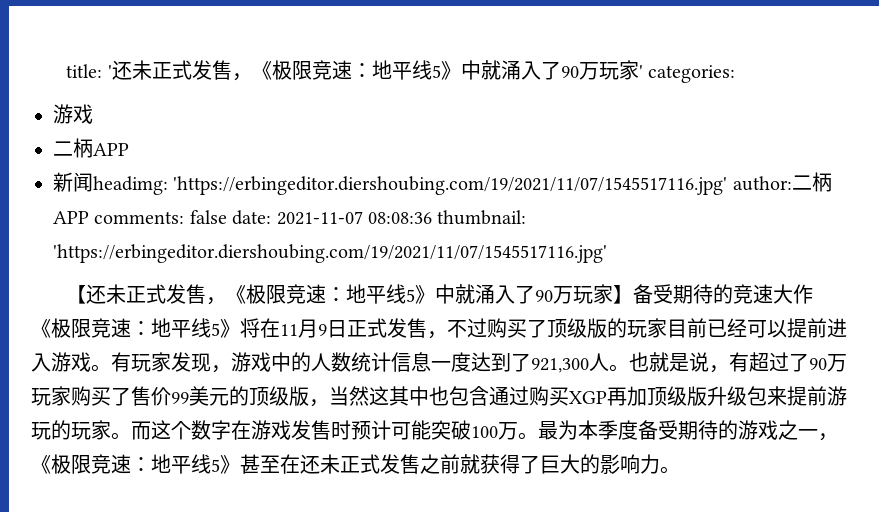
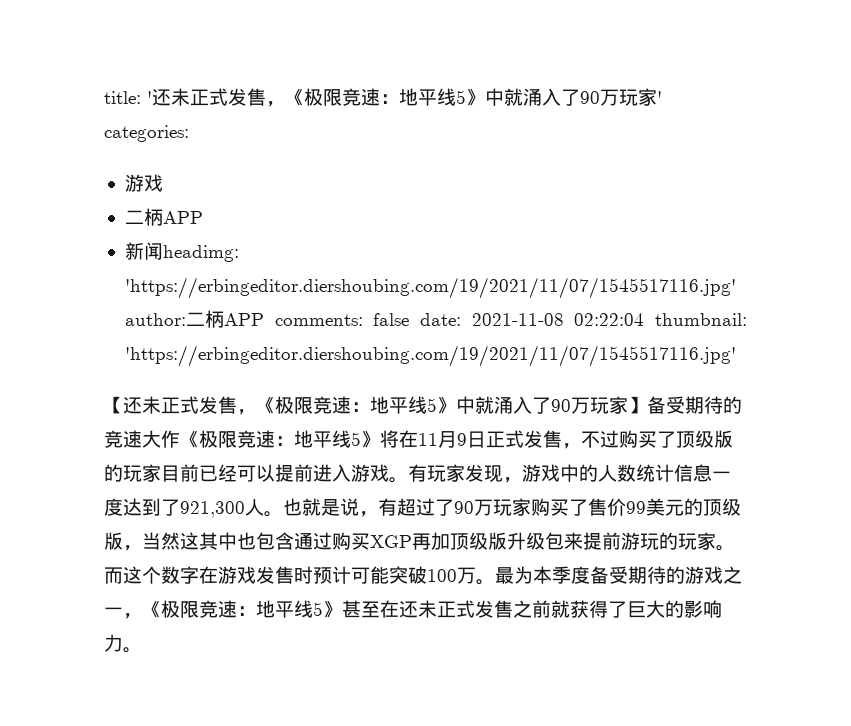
- 新闻headimg: 'https://erbingeditor.diershoubing.com/19/2021/11/07/1545517116.jpg' author:二柄APP comments: false date: 2021-11-07 08:08:36 thumbnail: 'https://erbingeditor.diershoubing.com/19/2021/11/07/1545517116.jpg'
+ 新闻headimg: 'https://erbingeditor.diershoubing.com/19/2021/11/07/1545517116.jpg' author:二柄APP comments: false date: 2021-11-08 02:22:04 thumbnail: 'https://erbingeditor.diershoubing.com/19/2021/11/07/1545517116.jpg'

